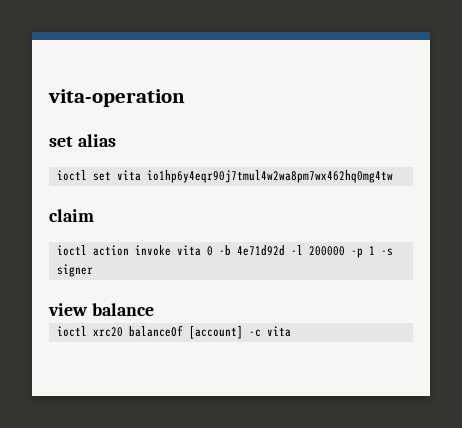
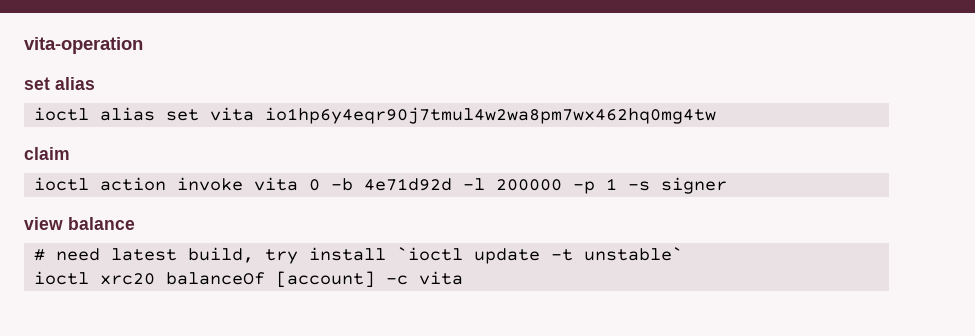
- ioctl set vita io1hp6y4eqr90j7tmul4w2wa8pm7wx462hq0mg4tw
+ ioctl alias set vita io1hp6y4eqr90j7tmul4w2wa8pm7wx462hq0mg4tw
+ # need latest build, try install `ioctl update -t unstable`

